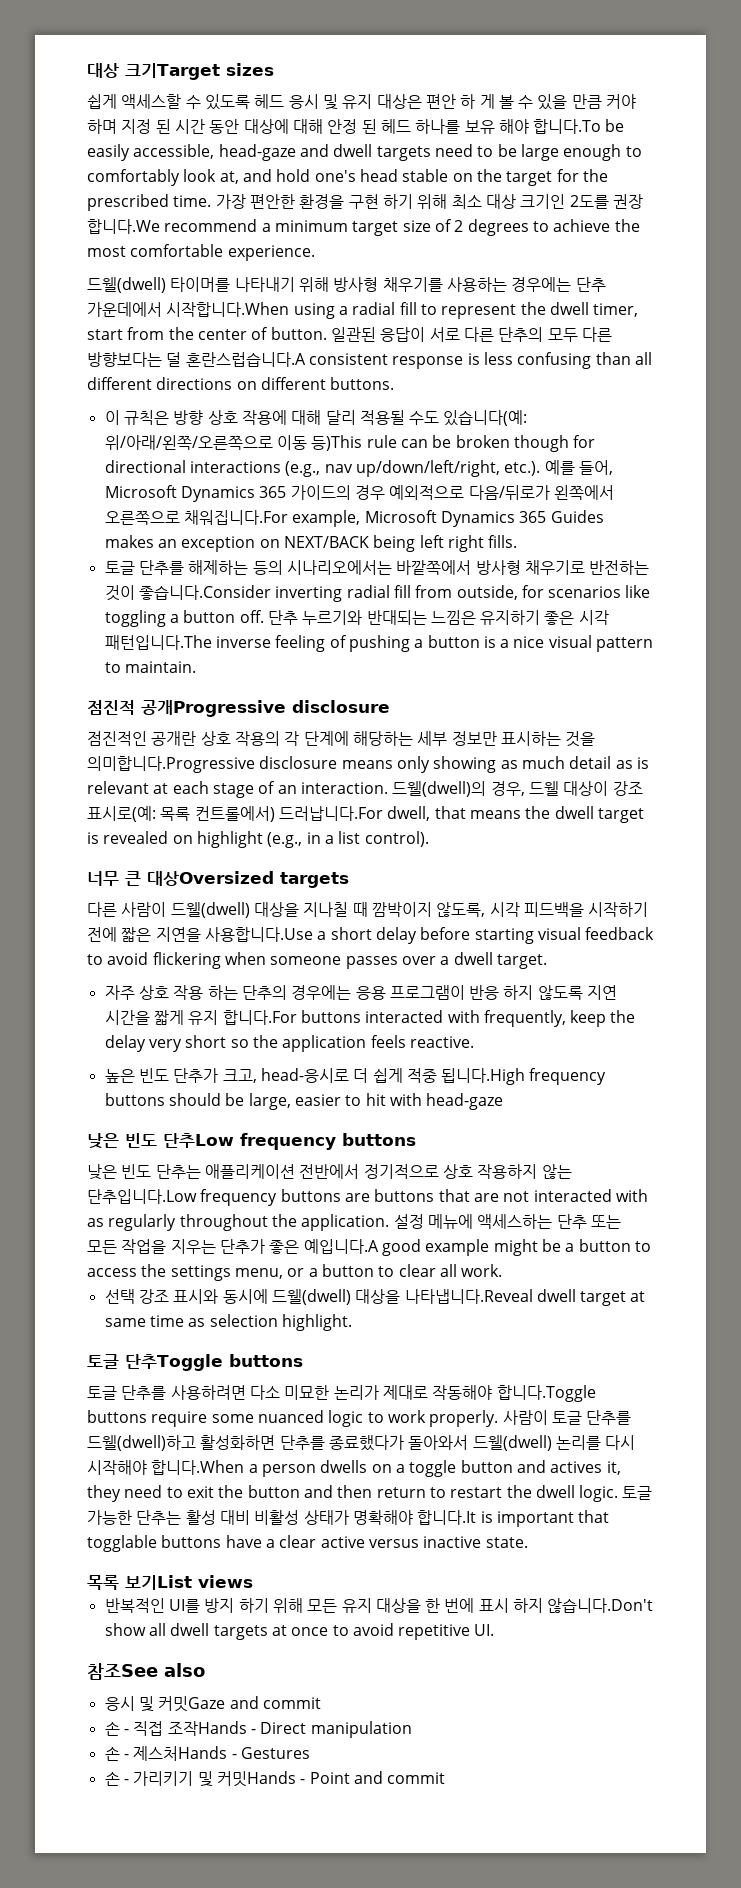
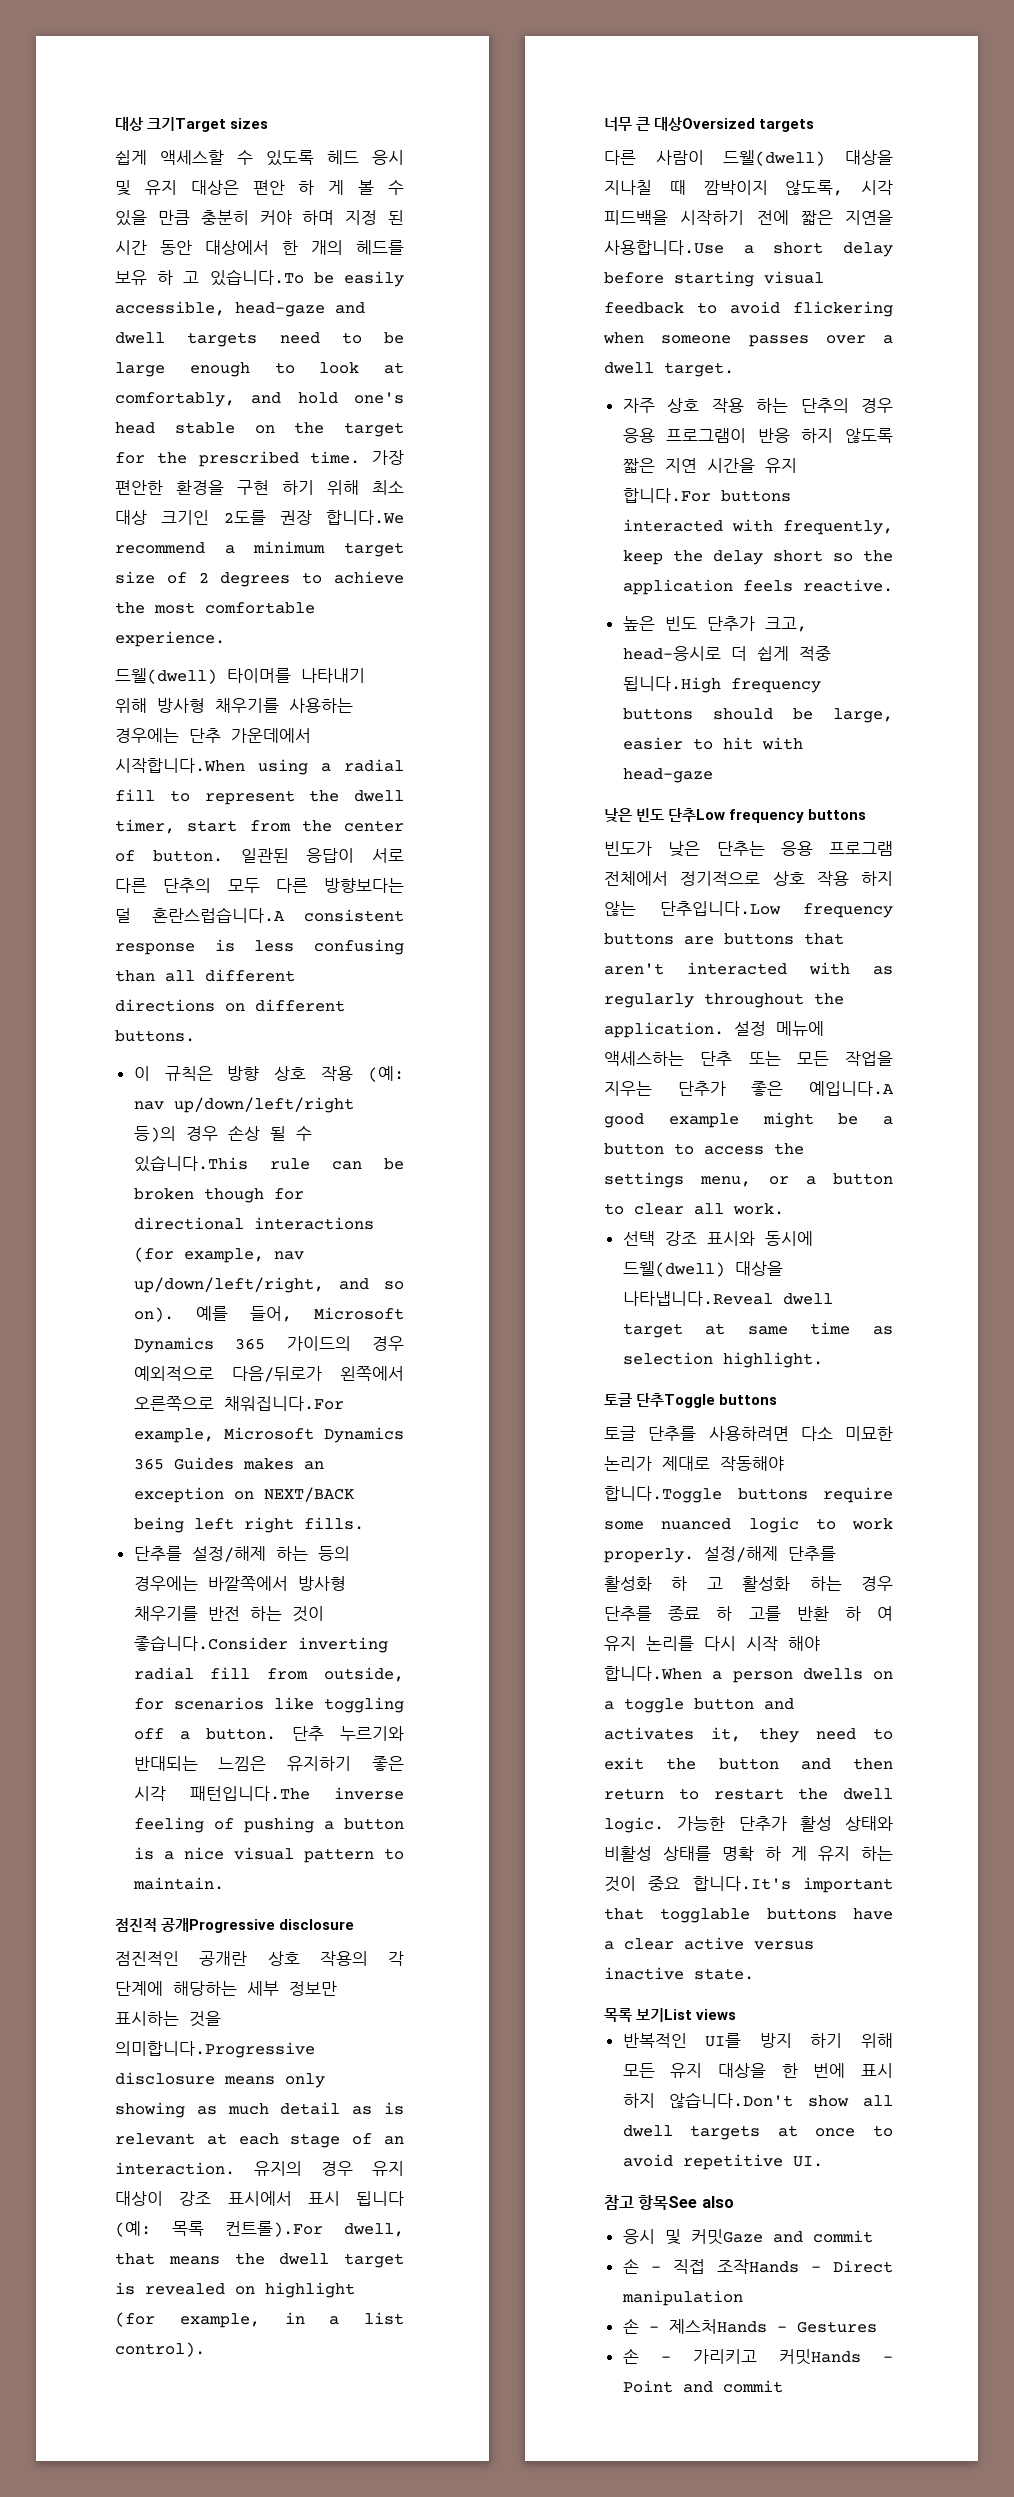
- 쉽게 액세스할 수 있도록 헤드 응시 및 유지 대상은 편안 하 게 볼 수 있을 만큼 커야 하며 지정 된 시간 동안 대상에 대해 안정 된 헤드 하나를 보유 해야 합니다.To be easily accessible, head-gaze and dwell targets need to be large enough to comfortably look at, and hold one's head stable on the target for the prescribed time.
+ 쉽게 액세스할 수 있도록 헤드 응시 및 유지 대상은 편안 하 게 볼 수 있을 만큼 충분히 커야 하며 지정 된 시간 동안 대상에서 한 개의 헤드를 보유 하 고 있습니다.To be easily accessible, head-gaze and dwell targets need to be large enough to look at comfortably, and hold one's head stable on the target for the prescribed time.
- 이 규칙은 방향 상호 작용에 대해 달리 적용될 수도 있습니다(예: 위/아래/왼쪽/오른쪽으로 이동 등)This rule can be broken though for directional interactions (e.g., nav up/down/left/right, etc.). 예를 들어, Microsoft Dynamics 365 가이드의 경우 예외적으로 다음/뒤로가 왼쪽에서 오른쪽으로 채워집니다.For example, Microsoft Dynamics 365 Guides makes an exception on NEXT/BACK being left right fills.
+ 이 규칙은 방향 상호 작용 (예: nav up/down/left/right 등)의 경우 손상 될 수 있습니다.This rule can be broken though for directional interactions (for example, nav up/down/left/right, and so on). 예를 들어, Microsoft Dynamics 365 가이드의 경우 예외적으로 다음/뒤로가 왼쪽에서 오른쪽으로 채워집니다.For example, Microsoft Dynamics 365 Guides makes an exception on NEXT/BACK being left right fills.
- 토글 단추를 해제하는 등의 시나리오에서는 바깥쪽에서 방사형 채우기로 반전하는 것이 좋습니다.Consider inverting radial fill from outside, for scenarios like toggling a button off.
+ 단추를 설정/해제 하는 등의 경우에는 바깥쪽에서 방사형 채우기를 반전 하는 것이 좋습니다.Consider inverting radial fill from outside, for scenarios like toggling off a button.
- 드웰(dwell)의 경우, 드웰 대상이 강조 표시로(예: 목록 컨트롤에서) 드러납니다.For dwell, that means the dwell target is revealed on highlight (e.g., in a list control).
+ 유지의 경우 유지 대상이 강조 표시에서 표시 됩니다 (예: 목록 컨트롤).For dwell, that means the dwell target is revealed on highlight (for example, in a list control).
- 자주 상호 작용 하는 단추의 경우에는 응용 프로그램이 반응 하지 않도록 지연 시간을 짧게 유지 합니다.For buttons interacted with frequently, keep the delay very short so the application feels reactive.
+ 자주 상호 작용 하는 단추의 경우 응용 프로그램이 반응 하지 않도록 짧은 지연 시간을 유지 합니다.For buttons interacted with frequently, keep the delay short so the application feels reactive.
- 낮은 빈도 단추는 애플리케이션 전반에서 정기적으로 상호 작용하지 않는 단추입니다.Low frequency buttons are buttons that are not interacted with as regularly throughout the application.
+ 빈도가 낮은 단추는 응용 프로그램 전체에서 정기적으로 상호 작용 하지 않는 단추입니다.Low frequency buttons are buttons that aren't interacted with as regularly throughout the application.
- 사람이 토글 단추를 드웰(dwell)하고 활성화하면 단추를 종료했다가 돌아와서 드웰(dwell) 논리를 다시 시작해야 합니다.When a person dwells on a toggle button and actives it, they need to exit the button and then return to restart the dwell logic.
+ 설정/해제 단추를 활성화 하 고 활성화 하는 경우 단추를 종료 하 고를 반환 하 여 유지 논리를 다시 시작 해야 합니다.When a person dwells on a toggle button and activates it, they need to exit the button and then return to restart the dwell logic.
- 토글 가능한 단추는 활성 대비 비활성 상태가 명확해야 합니다.It is important that togglable buttons have a clear active versus inactive state.
+ 가능한 단추가 활성 상태와 비활성 상태를 명확 하 게 유지 하는 것이 중요 합니다.It's important that togglable buttons have a clear active versus inactive state.
- 참조See also
+ 참고 항목See also
- 손 - 가리키기 및 커밋Hands - Point and commit
+ 손 - 가리키고 커밋Hands - Point and commit

